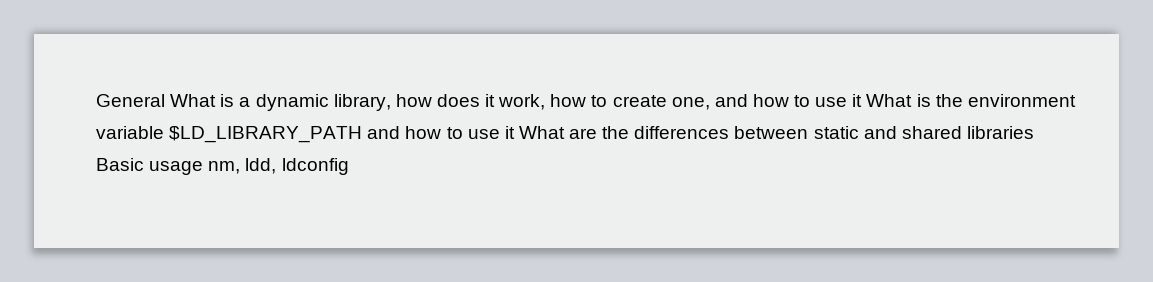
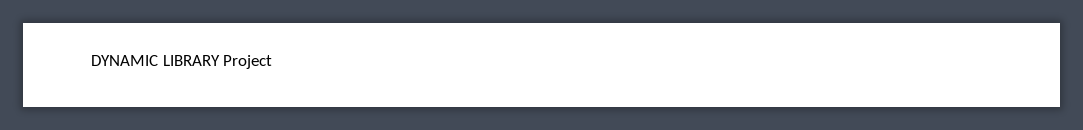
- General What is a dynamic library, how does it work, how to create one, and how to use it What is the environment variable $LD_LIBRARY_PATH and how to use it What are the differences between static and shared libraries Basic usage nm, ldd, ldconfig
+ DYNAMIC LIBRARY Project

